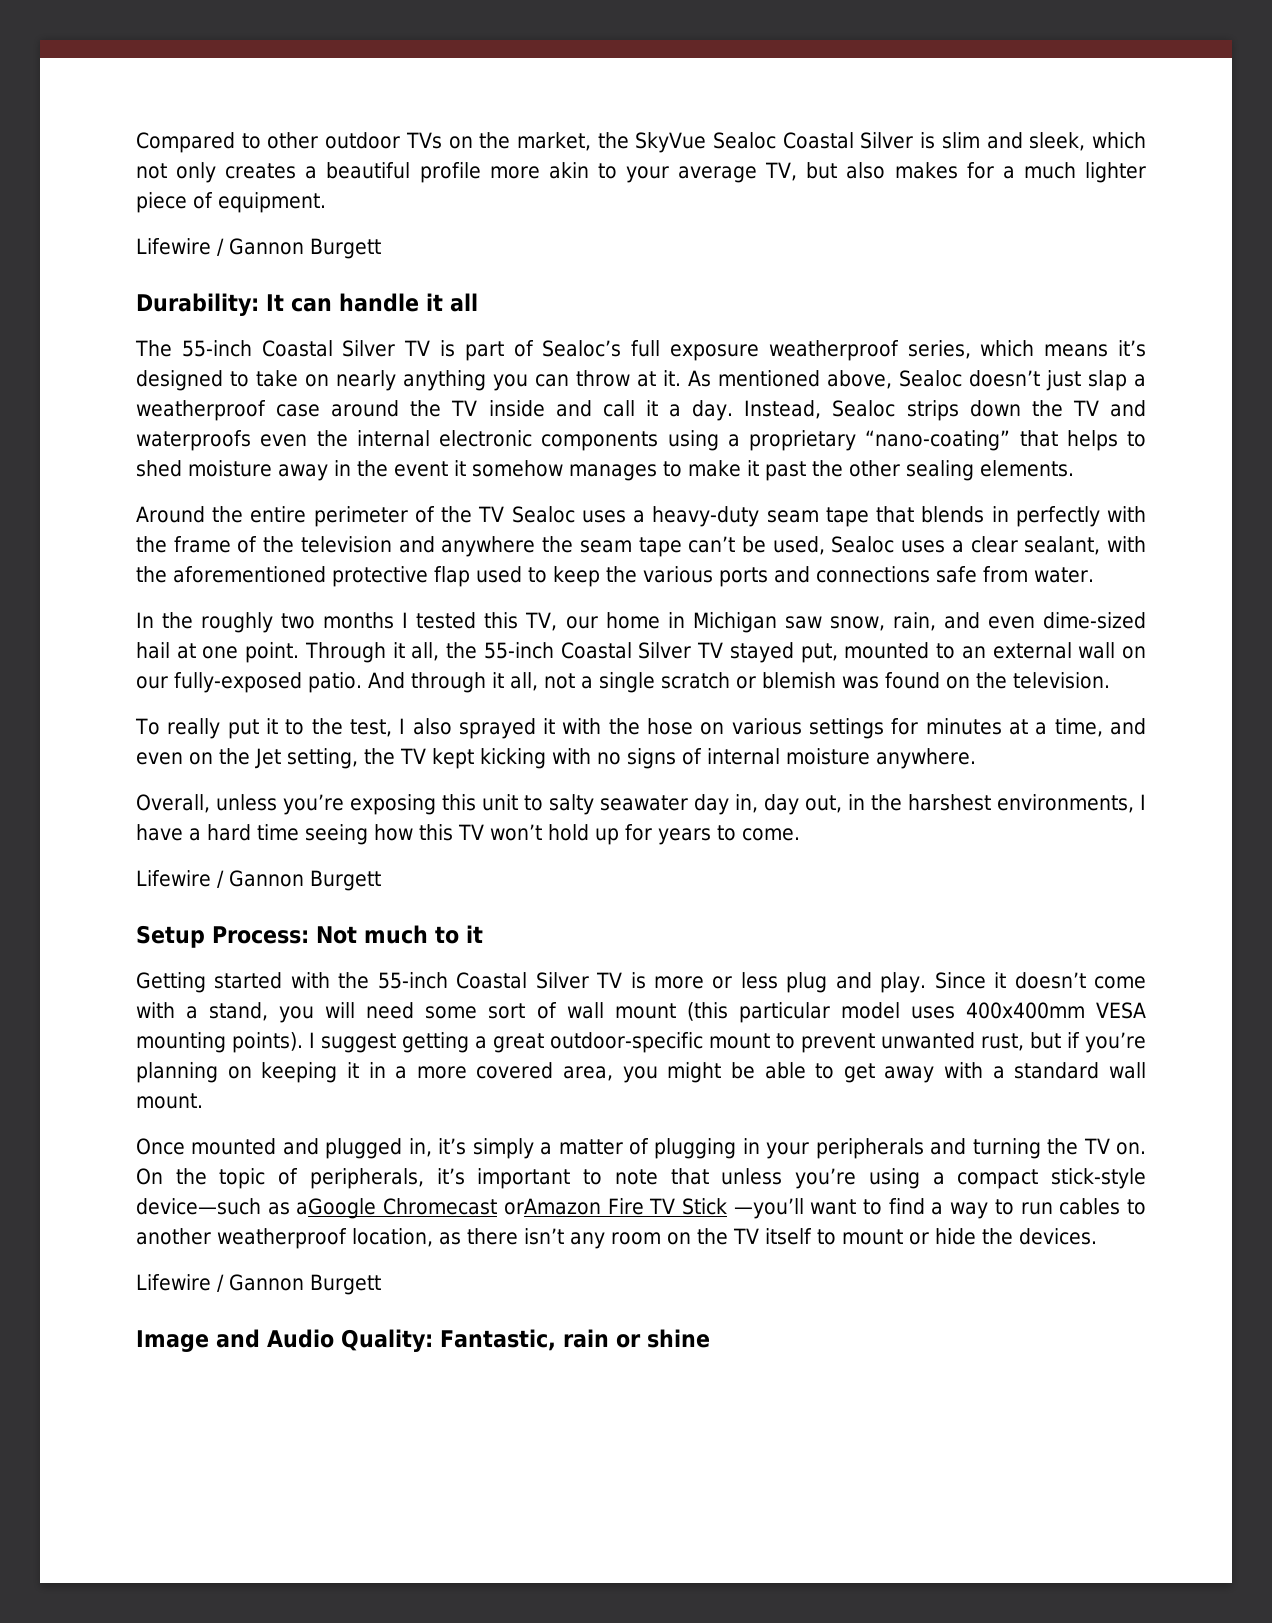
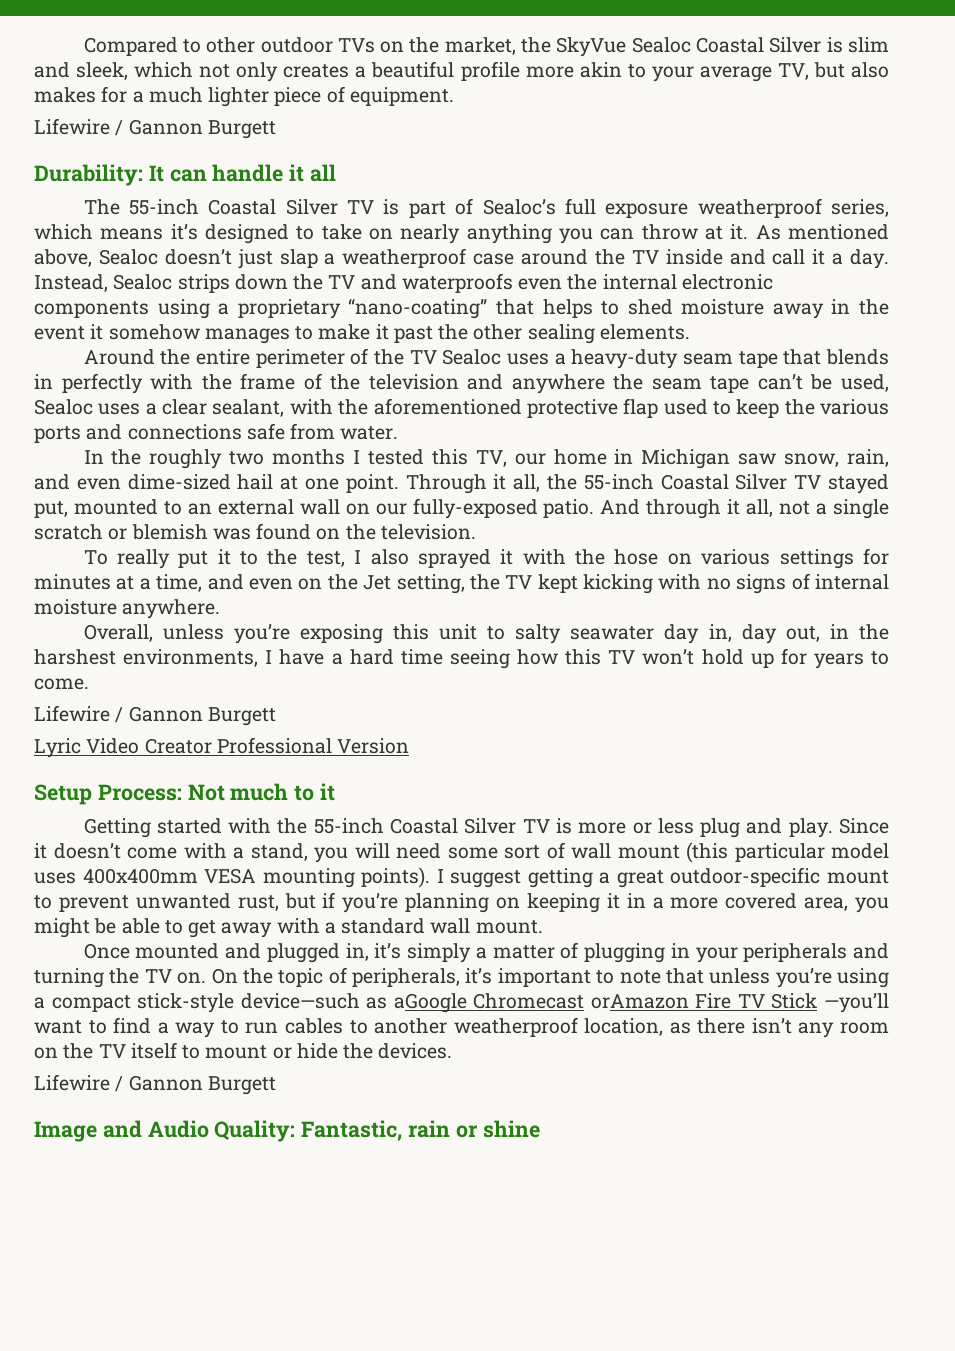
+ Lyric Video Creator Professional Version

